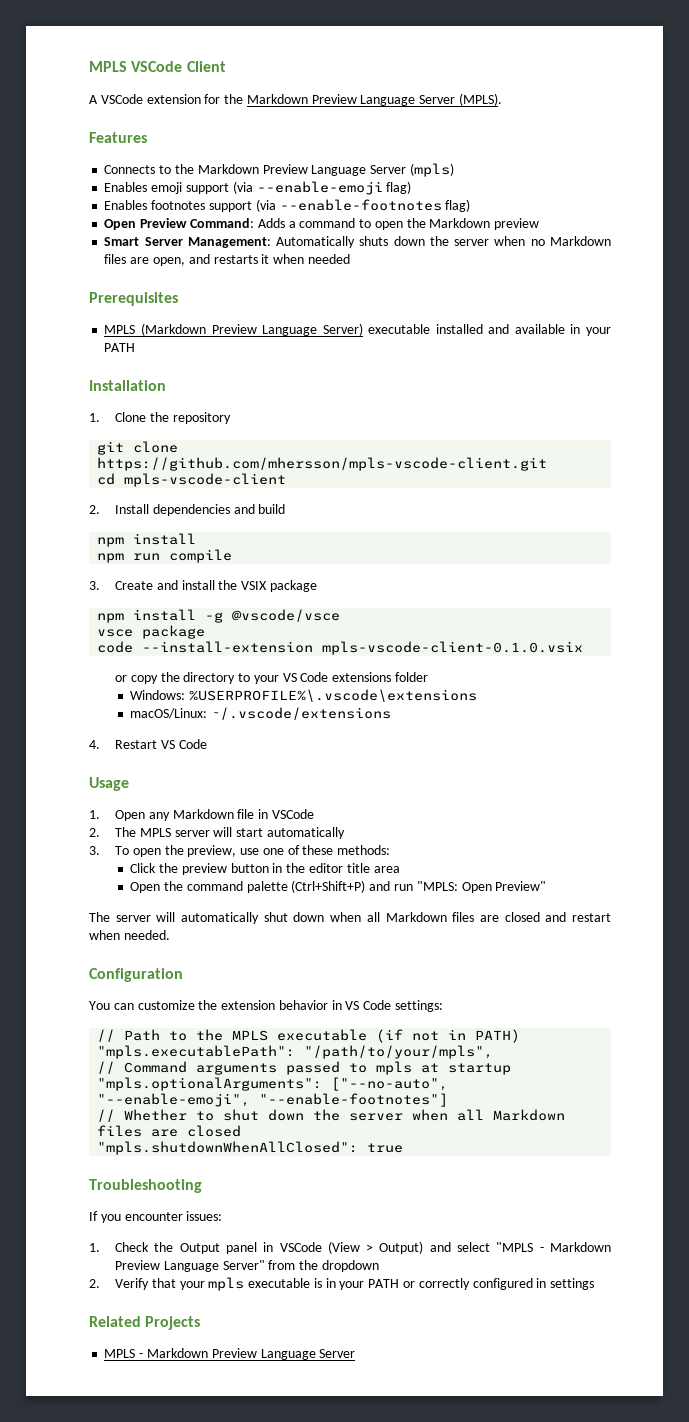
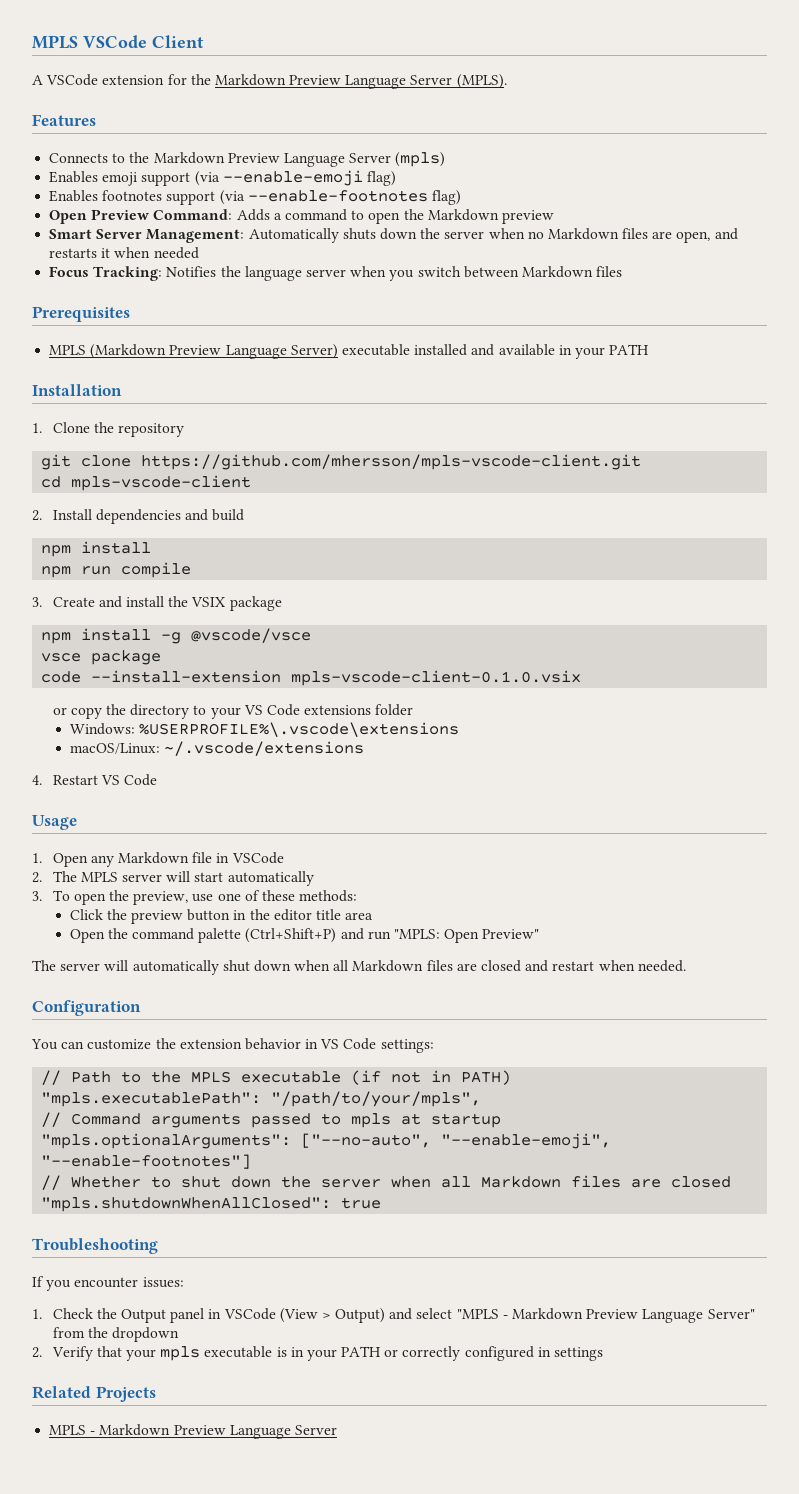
+ Focus Tracking: Notifies the language server when you switch between Markdown files

